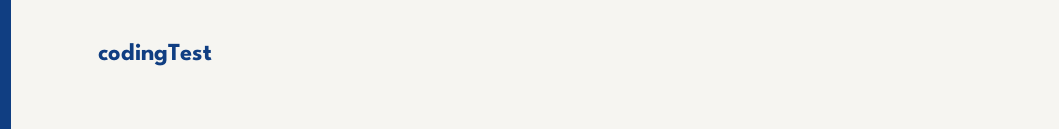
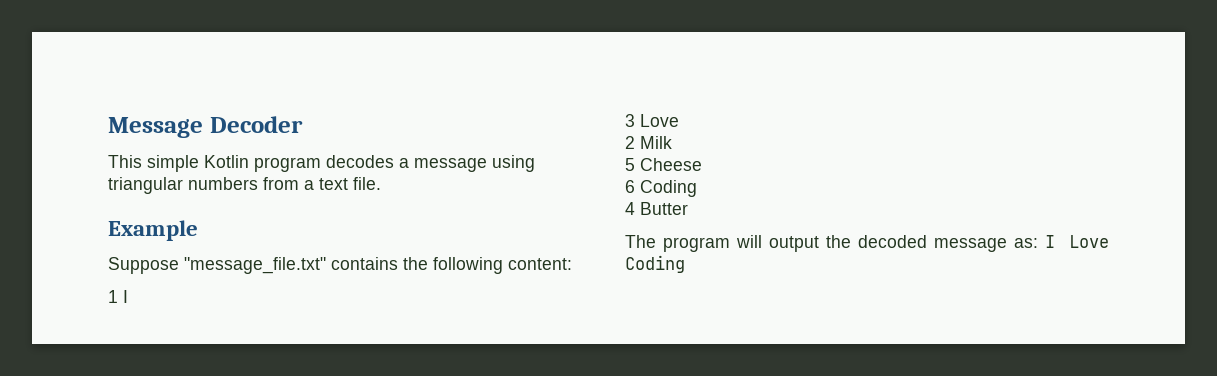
- codingTest
+ Message Decoder
+ This simple Kotlin program decodes a message using triangular numbers from a text file.
+ Example
+ Suppose "message_file.txt" contains the following content:
+ 1 I
+ 3 Love
+ 2 Milk
+ 5 Cheese
+ 6 Coding
+ 4 Butter
+ The program will output the decoded message as: I Love Coding

